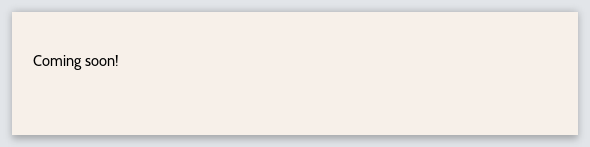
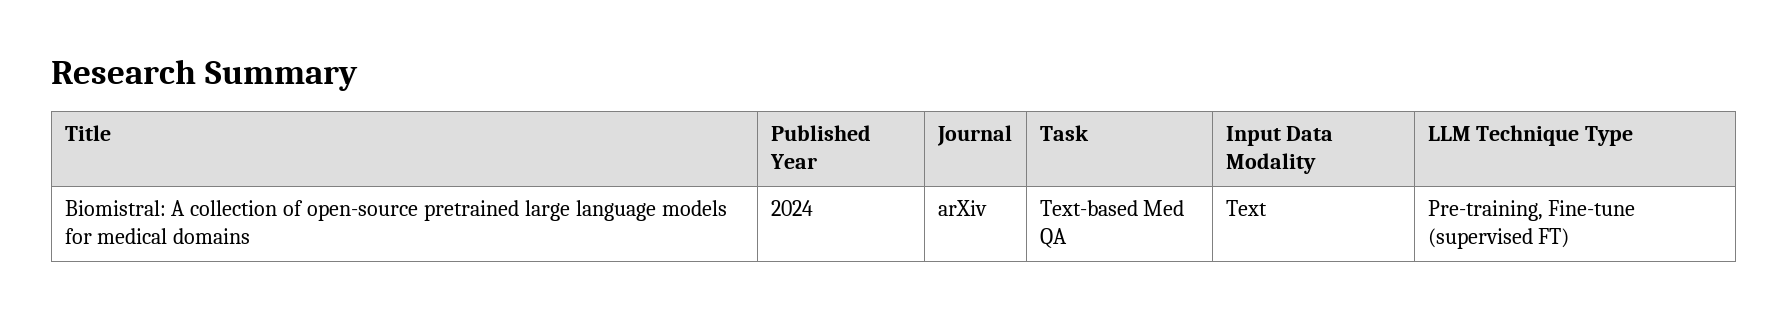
- Coming soon!
+ Research Summary
+ Title | Published Year | Journal | Task | Input Data Modality | LLM Technique Type
+ Biomistral: A collection of open-source pretrained large language models for medical domains | 2024 | arXiv | Text-based Med QA | Text | Pre-training, Fine-tune (supervised FT)

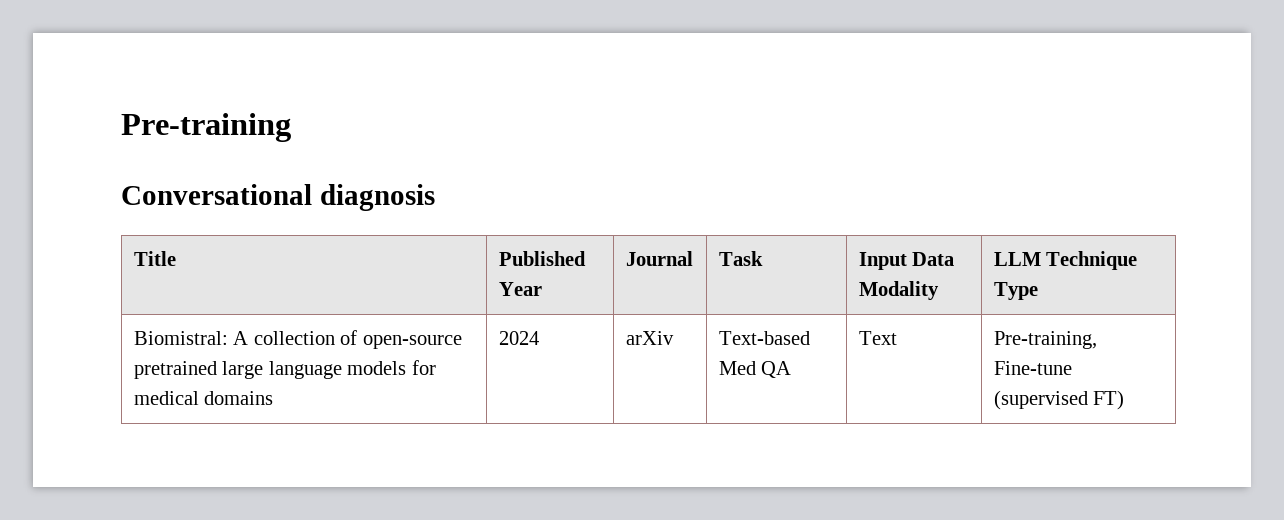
- Research Summary
+ Pre-training
+ Conversational diagnosis

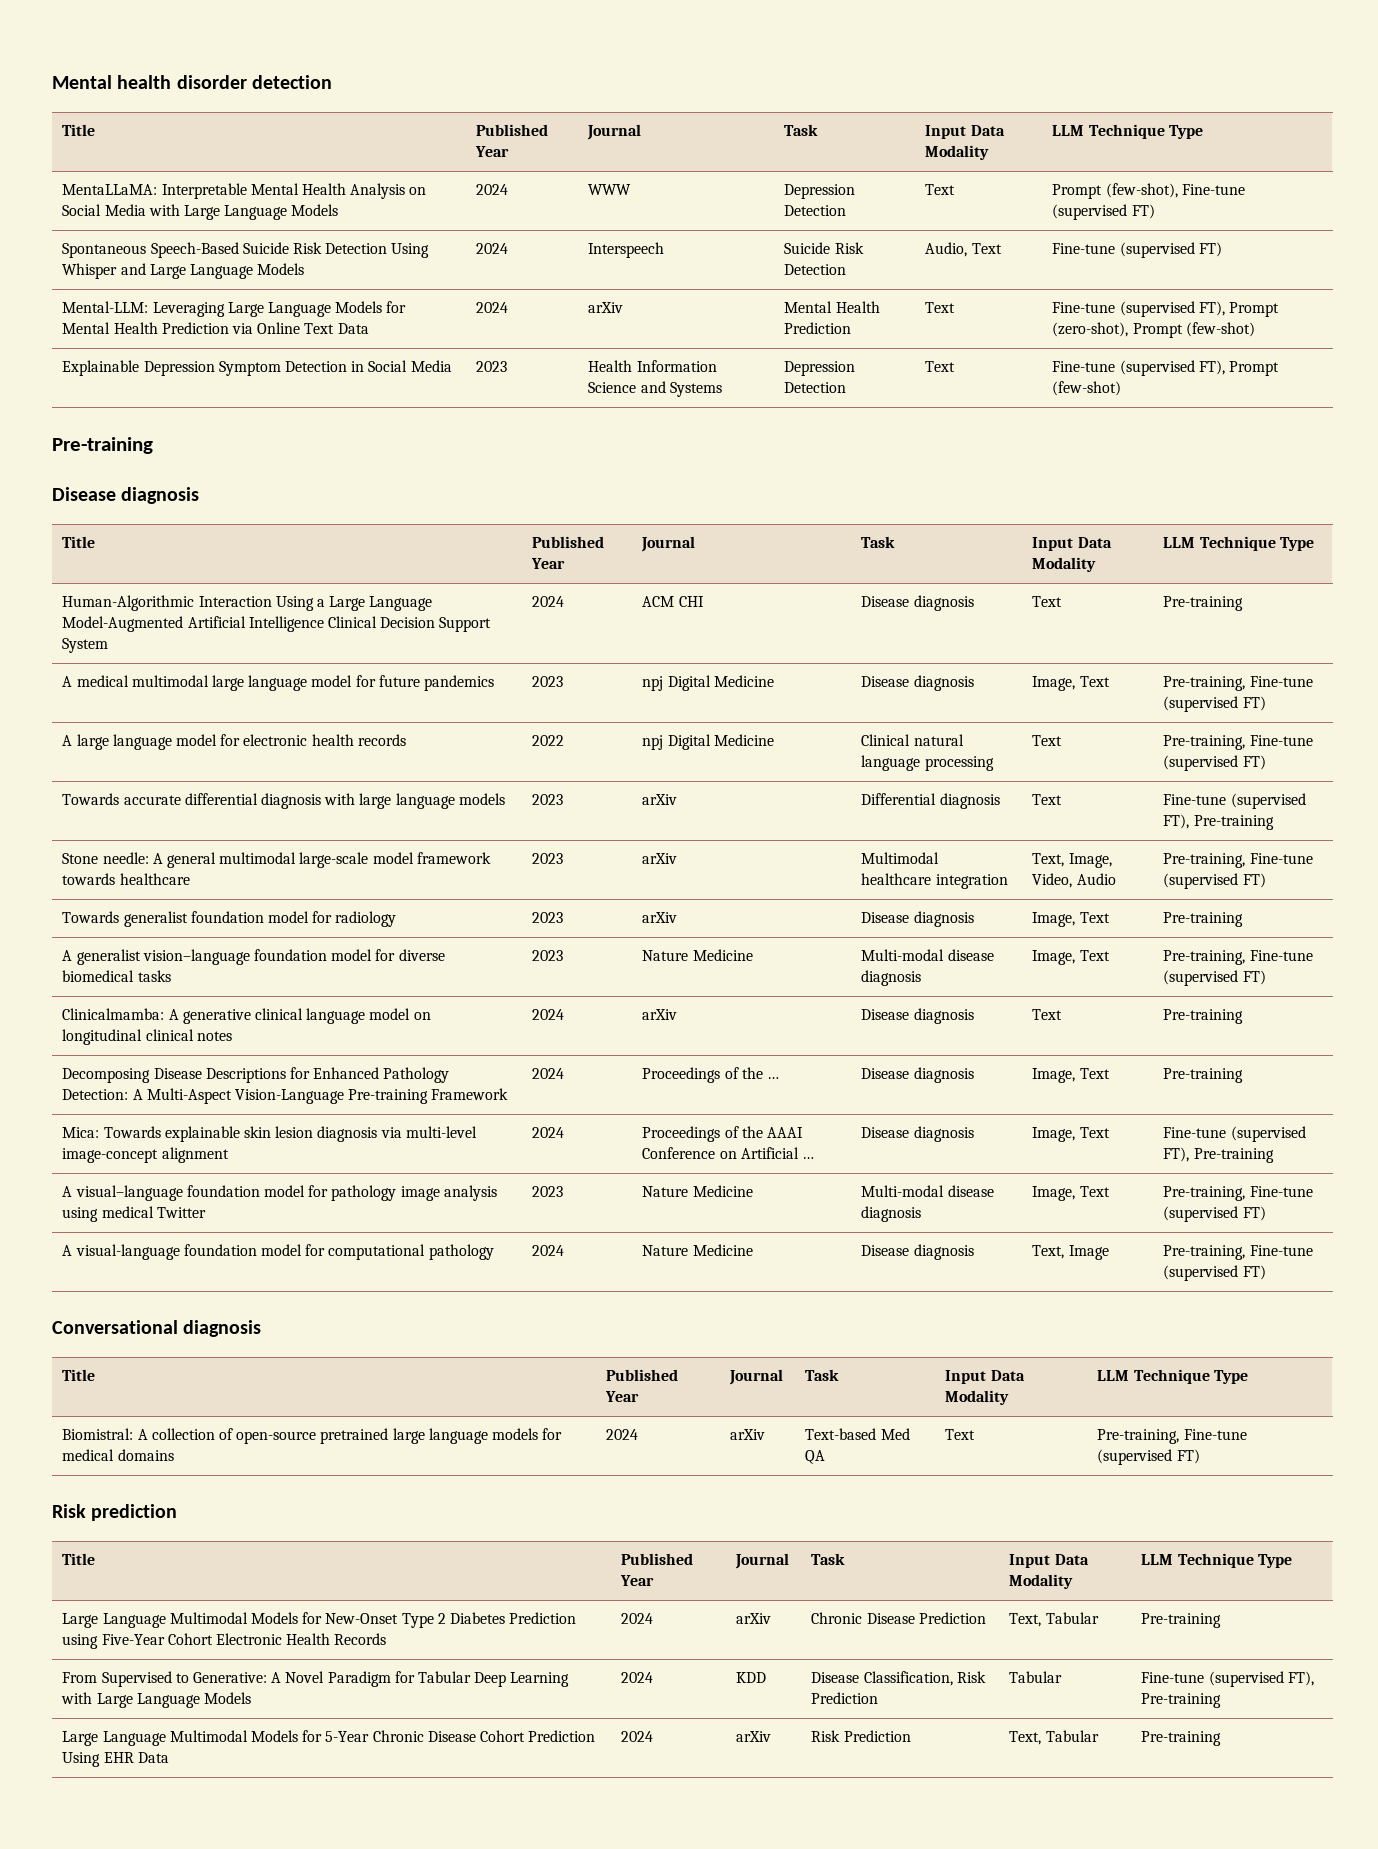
+ Mental health disorder detection
+ Title | Published Year | Journal | Task | Input Data Modality | LLM Technique Type
+ MentaLLaMA: Interpretable Mental Health Analysis on Social Media with Large Language Models | 2024 | WWW | Depression Detection | Text | Prompt (few-shot), Fine-tune (supervised FT)
+ Spontaneous Speech-Based Suicide Risk Detection Using Whisper and Large Language Models | 2024 | Interspeech | Suicide Risk Detection | Audio, Text | Fine-tune (supervised FT)
+ Mental-LLM: Leveraging Large Language Models for Mental Health Prediction via Online Text Data | 2024 | arXiv | Mental Health Prediction | Text | Fine-tune (supervised FT), Prompt (zero-shot), Prompt (few-shot)
+ Explainable Depression Symptom Detection in Social Media | 2023 | Health Information Science and Systems | Depression Detection | Text | Fine-tune (supervised FT), Prompt (few-shot)
  Pre-training
+ Disease diagnosis
+ Title | Published Year | Journal | Task | Input Data Modality | LLM Technique Type
+ Human-Algorithmic Interaction Using a Large Language Model-Augmented Artificial Intelligence Clinical Decision Support System | 2024 | ACM CHI | Disease diagnosis | Text | Pre-training
+ A medical multimodal large language model for future pandemics | 2023 | npj Digital Medicine | Disease diagnosis | Image, Text | Pre-training, Fine-tune (supervised FT)
+ A large language model for electronic health records | 2022 | npj Digital Medicine | Clinical natural language processing | Text | Pre-training, Fine-tune (supervised FT)
+ Towards accurate differential diagnosis with large language models | 2023 | arXiv | Differential diagnosis | Text | Fine-tune (supervised FT), Pre-training
+ Stone needle: A general multimodal large-scale model framework towards healthcare | 2023 | arXiv | Multimodal healthcare integration | Text, Image, Video, Audio | Pre-training, Fine-tune (supervised FT)
+ Towards generalist foundation model for radiology | 2023 | arXiv | Disease diagnosis | Image, Text | Pre-training
+ A generalist vision–language foundation model for diverse biomedical tasks | 2023 | Nature Medicine | Multi-modal disease diagnosis | Image, Text | Pre-training, Fine-tune (supervised FT)
+ Clinicalmamba: A generative clinical language model on longitudinal clinical notes | 2024 | arXiv | Disease diagnosis | Text | Pre-training
+ Decomposing Disease Descriptions for Enhanced Pathology Detection: A Multi-Aspect Vision-Language Pre-training Framework | 2024 | Proceedings of the … | Disease diagnosis | Image, Text | Pre-training
+ Mica: Towards explainable skin lesion diagnosis via multi-level image-concept alignment | 2024 | Proceedings of the AAAI Conference on Artificial … | Disease diagnosis | Image, Text | Fine-tune (supervised FT), Pre-training
+ A visual–language foundation model for pathology image analysis using medical Twitter | 2023 | Nature Medicine | Multi-modal disease diagnosis | Image, Text | Pre-training, Fine-tune (supervised FT)
+ A visual-language foundation model for computational pathology | 2024 | Nature Medicine | Disease diagnosis | Text, Image | Pre-training, Fine-tune (supervised FT)
+ Risk prediction
+ Title | Published Year | Journal | Task | Input Data Modality | LLM Technique Type
+ Large Language Multimodal Models for New-Onset Type 2 Diabetes Prediction using Five-Year Cohort Electronic Health Records | 2024 | arXiv | Chronic Disease Prediction | Text, Tabular | Pre-training
+ From Supervised to Generative: A Novel Paradigm for Tabular Deep Learning with Large Language Models | 2024 | KDD | Disease Classification, Risk Prediction | Tabular | Fine-tune (supervised FT), Pre-training
+ Large Language Multimodal Models for 5-Year Chronic Disease Cohort Prediction Using EHR Data | 2024 | arXiv | Risk Prediction | Text, Tabular | Pre-training

